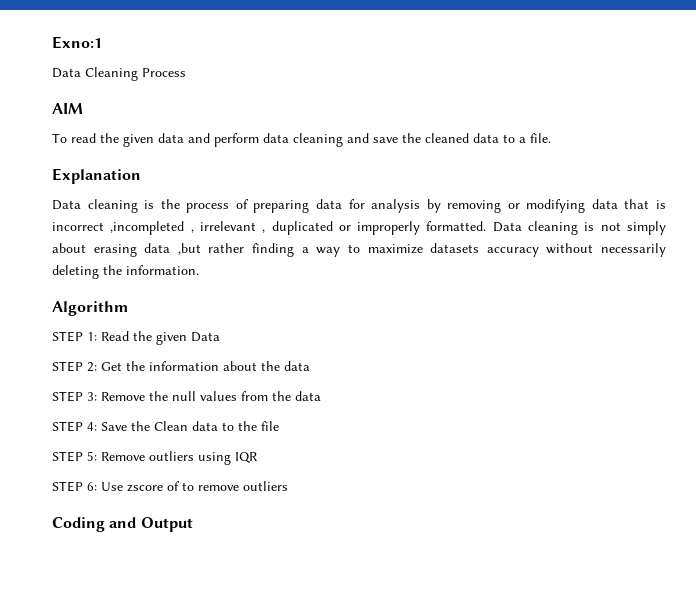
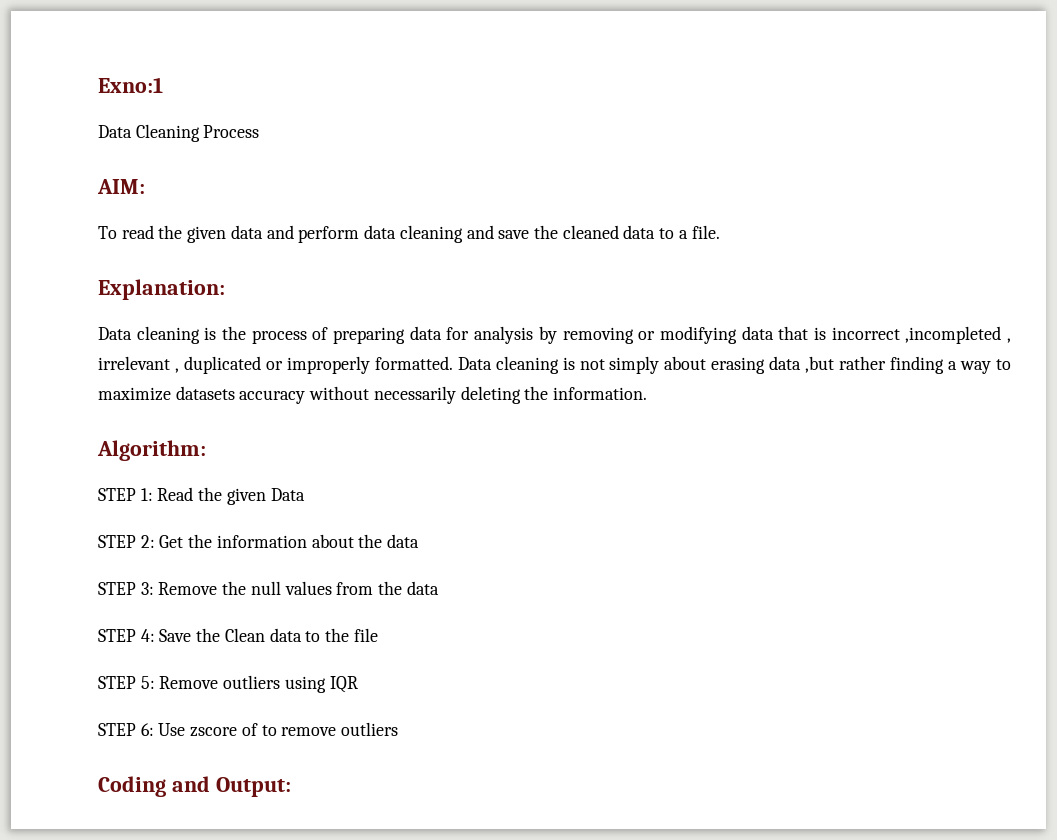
- AIM
+ AIM:
- Explanation
+ Explanation:
- Algorithm
+ Algorithm:
- Coding and Output
+ Coding and Output:

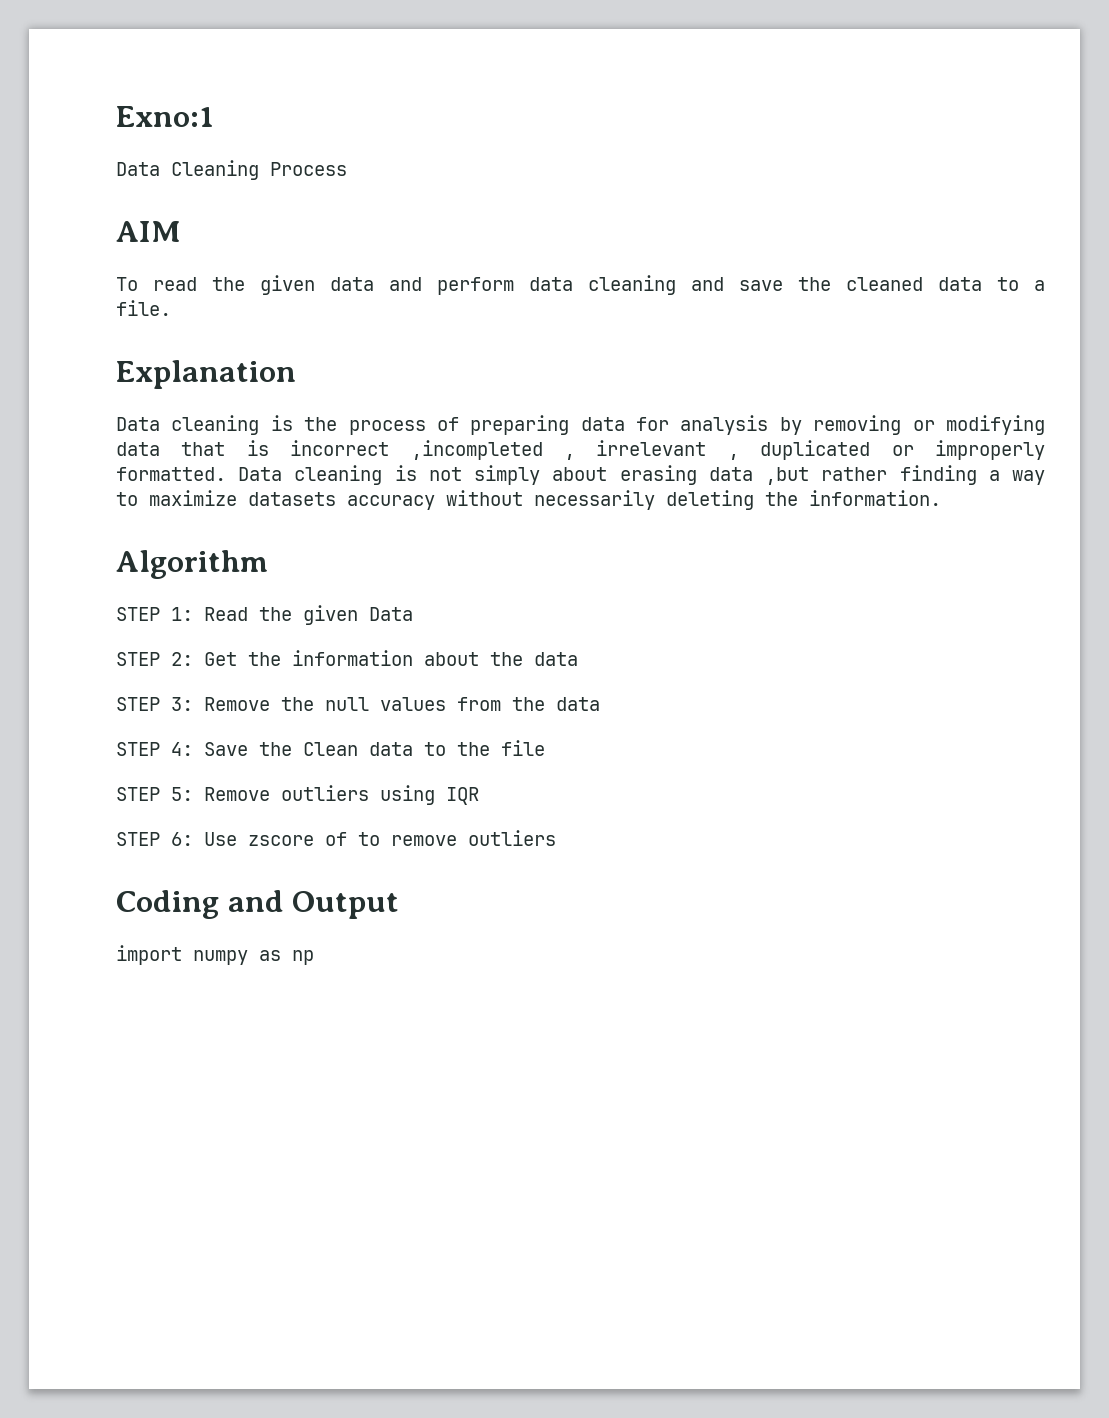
- AIM:
+ AIM
- Explanation:
+ Explanation
- Algorithm:
+ Algorithm
- Coding and Output:
+ Coding and Output
+ import numpy as np

